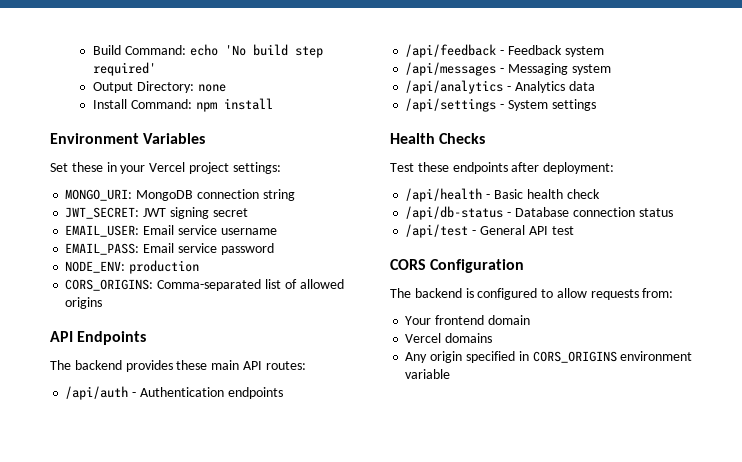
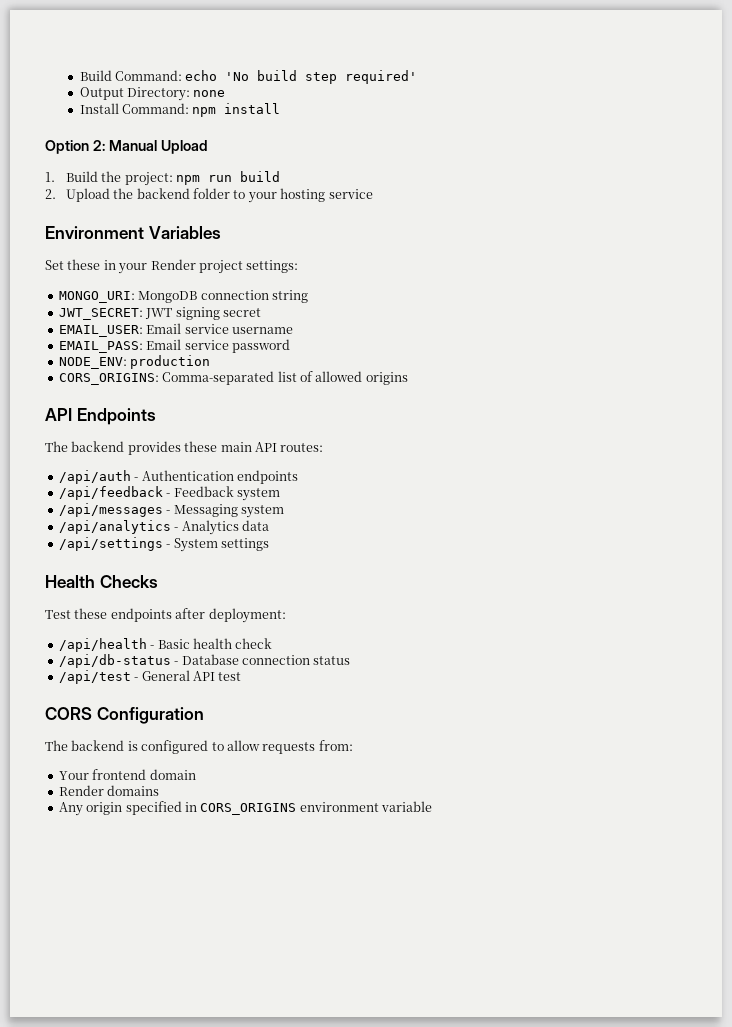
+ Option 2: Manual Upload
+ 1. Build the project: npm run build
+ 2. Upload the backend folder to your hosting service
- Set these in your Vercel project settings:
+ Set these in your Render project settings:
- Vercel domains
+ Render domains

